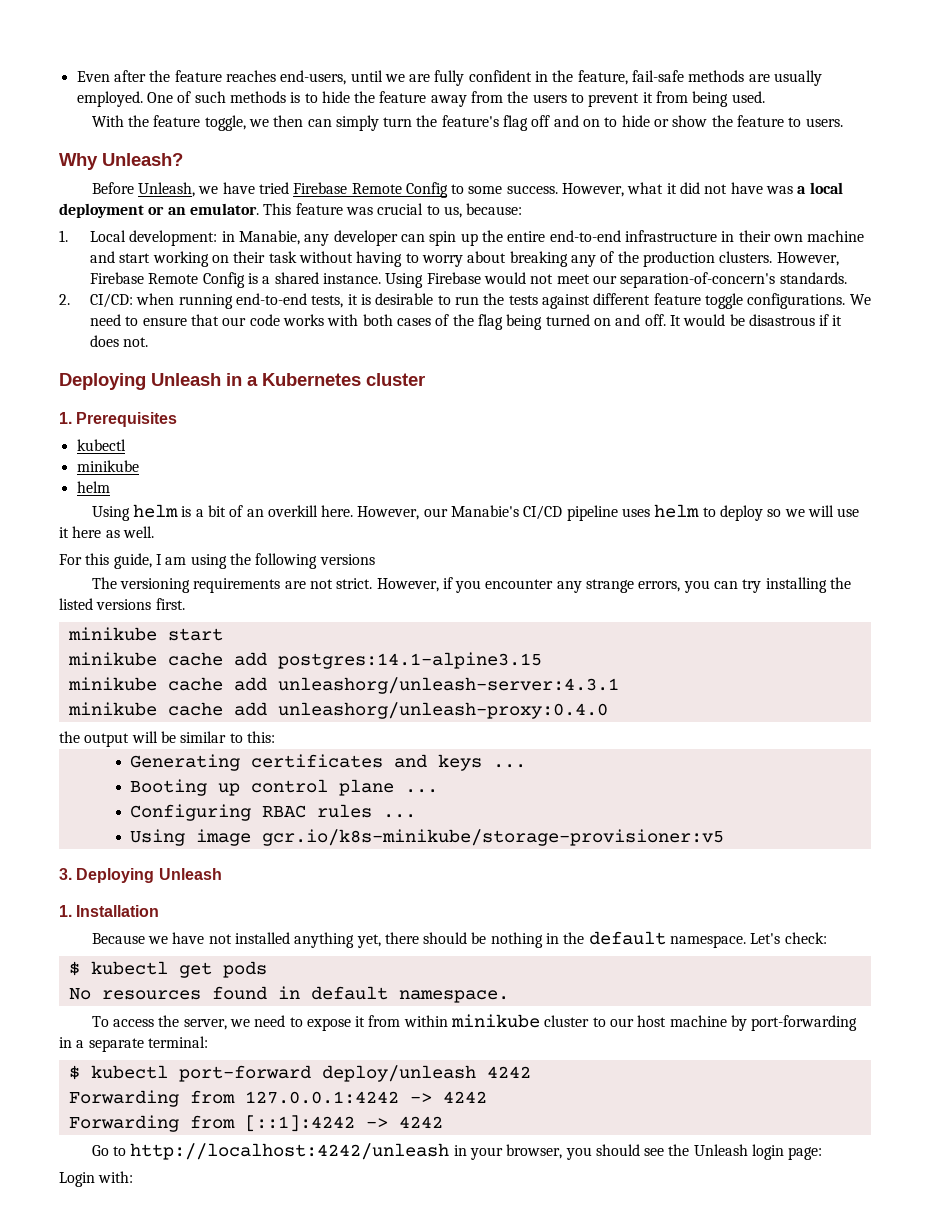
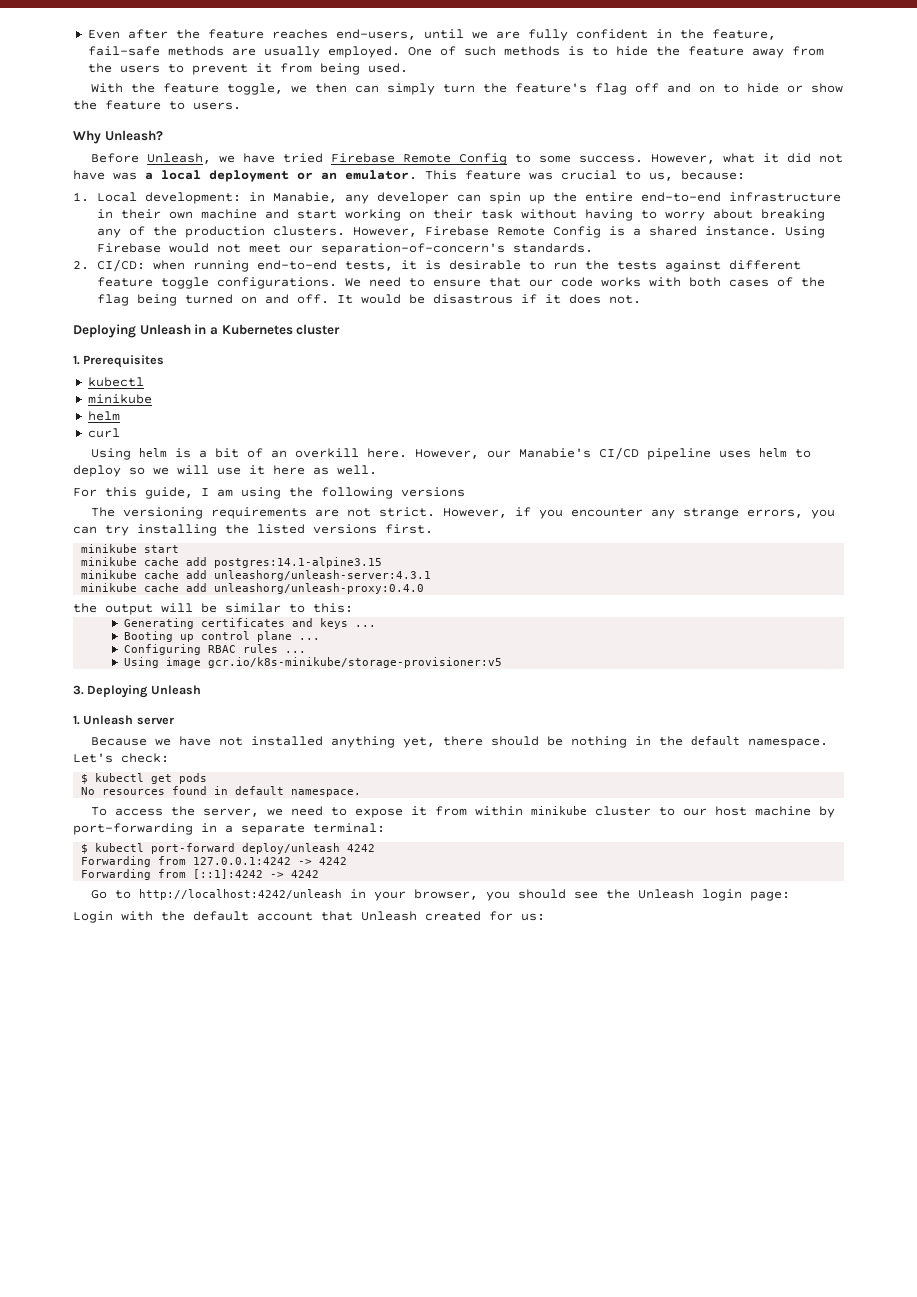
+ curl
- 1. Installation
+ 1. Unleash server
- Login with:
+ Login with the default account that Unleash created for us:

